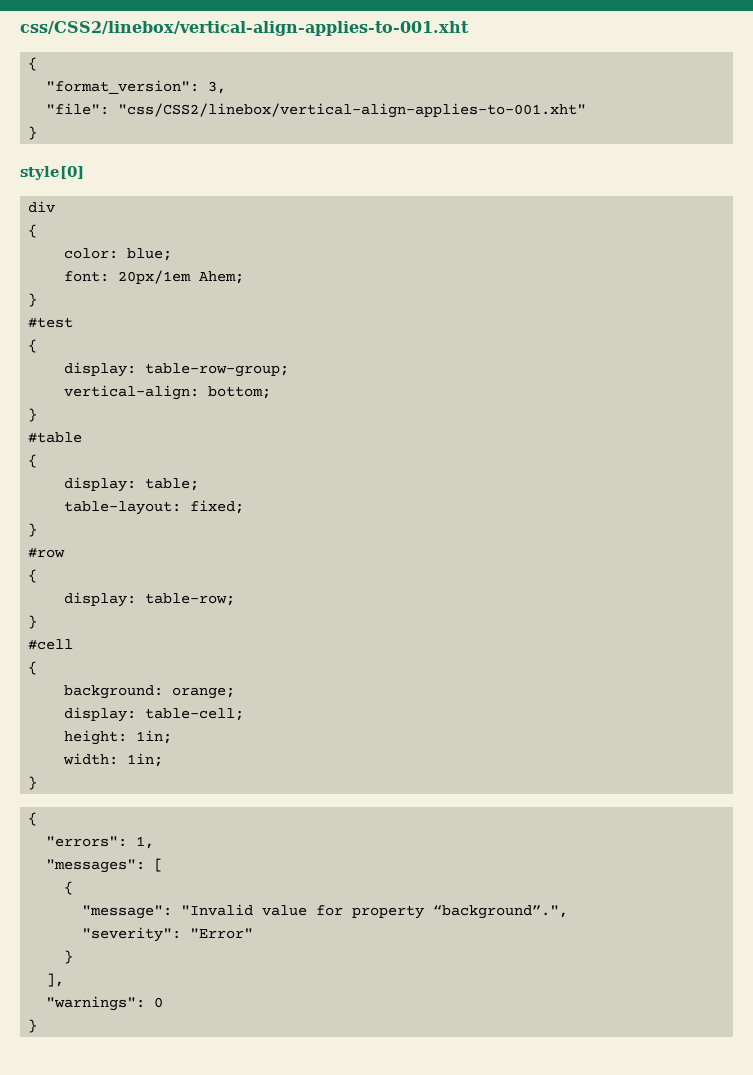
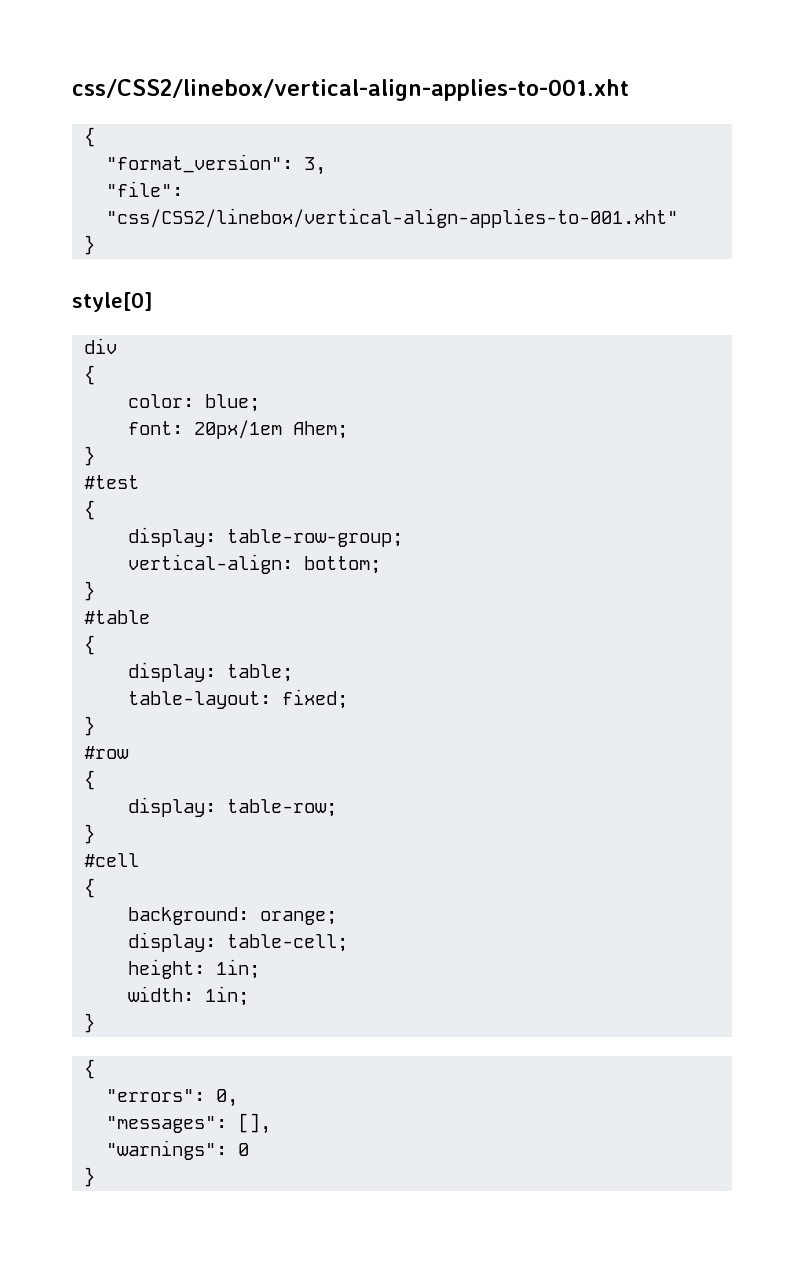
- "errors": 1,
+ "errors": 0,
- "messages": [
- {
- "message": "Invalid value for property “background”.",
- "severity": "Error"
- }
- ],
+ "messages": [],

